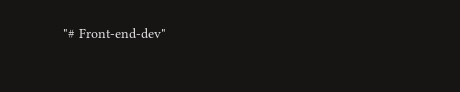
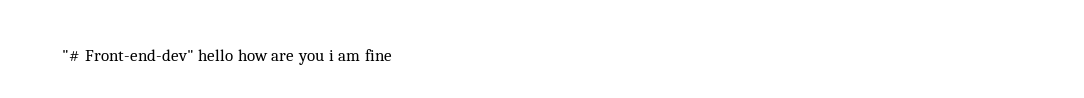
- "# Front-end-dev"
+ "# Front-end-dev" hello how are you i am fine

